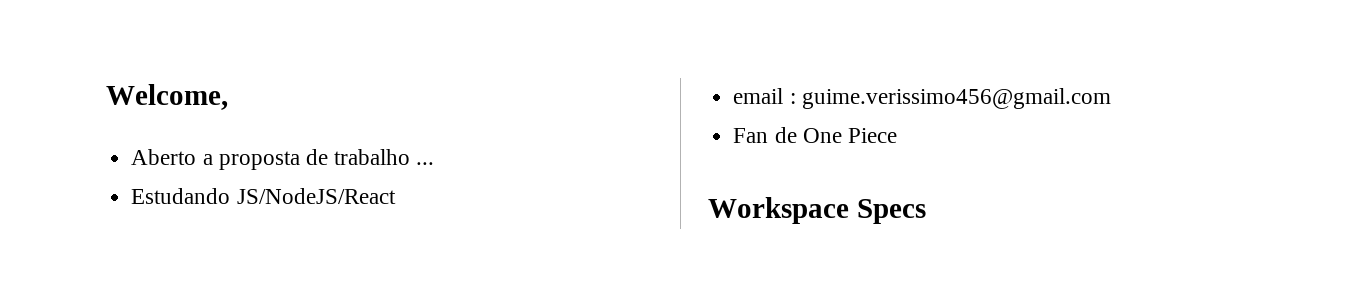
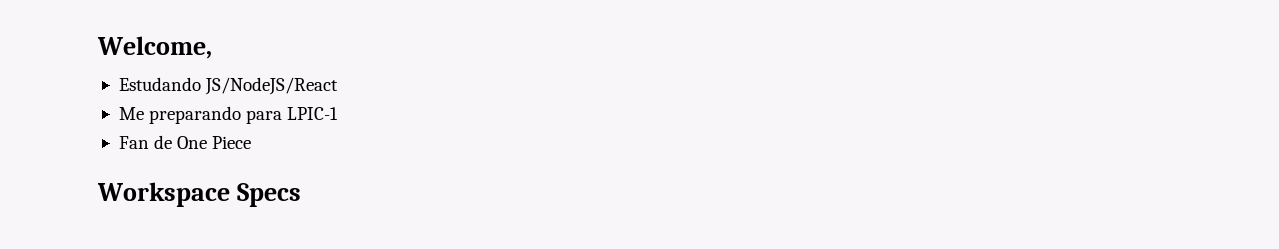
- Aberto a proposta de trabalho ...
  Estudando JS/NodeJS/React
- email : guime.verissimo456@gmail.com
+ Me preparando para LPIC-1

